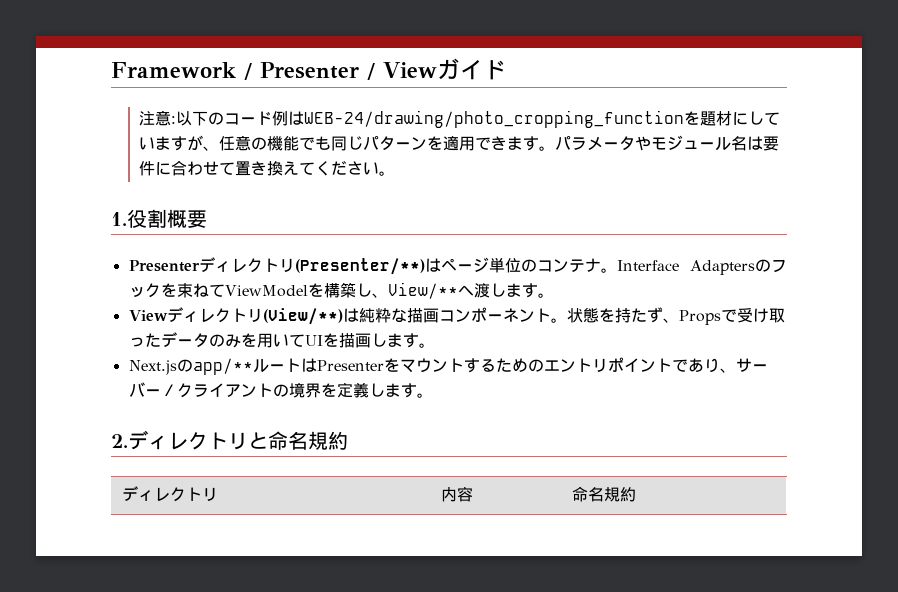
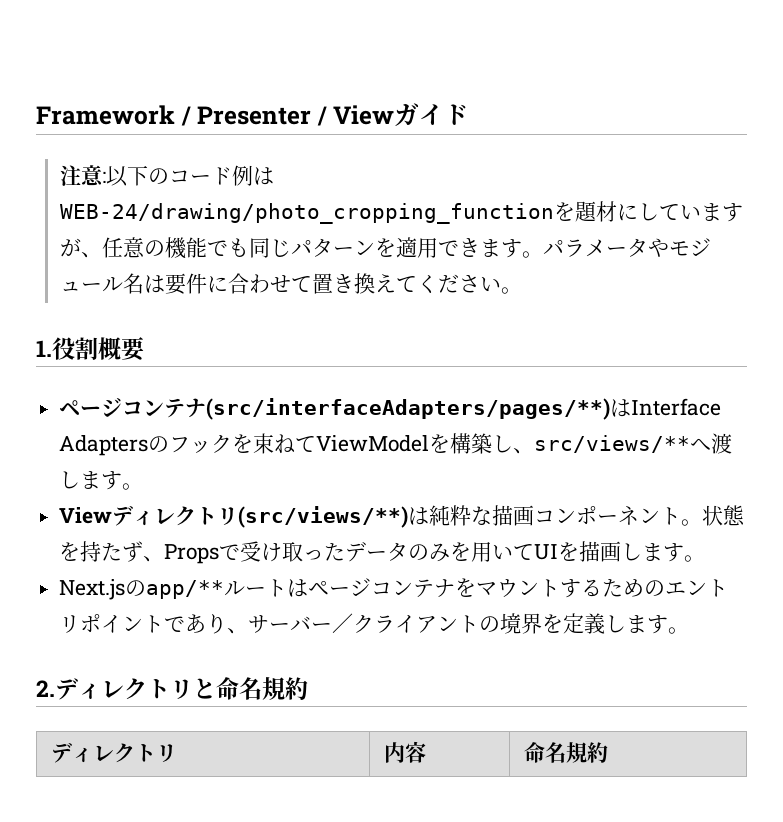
- Presenterディレクトリ(Presenter/**)はページ単位のコンテナ。Interface Adaptersのフックを束ねてViewModelを構築し、View/**へ渡します。
+ ページコンテナ(src/interfaceAdapters/pages/**)はInterface Adaptersのフックを束ねてViewModelを構築し、src/views/**へ渡します。
- Viewディレクトリ(View/**)は純粋な描画コンポーネント。
+ Viewディレクトリ(src/views/**)は純粋な描画コンポーネント。
- Next.jsのapp/**ルートはPresenterをマウントするためのエントリポイントであり、サーバー／クライアントの境界を定義します。
+ Next.jsのapp/**ルートはページコンテナをマウントするためのエントリポイントであり、サーバー／クライアントの境界を定義します。

